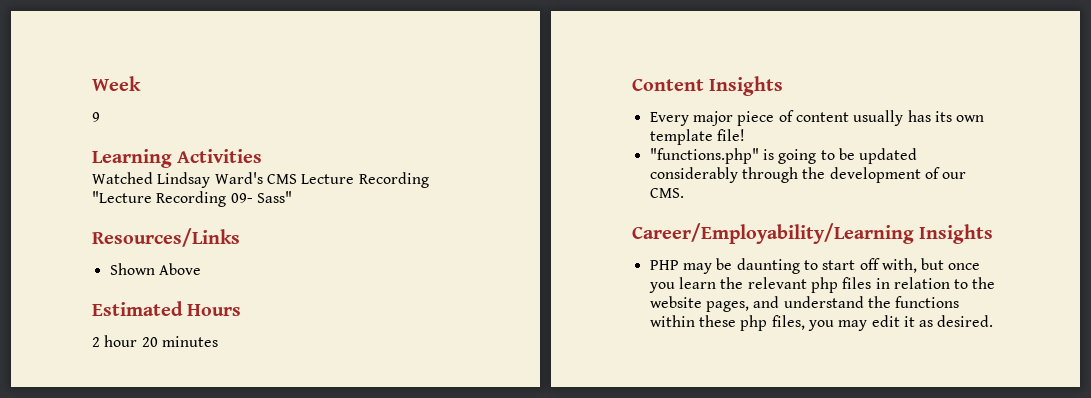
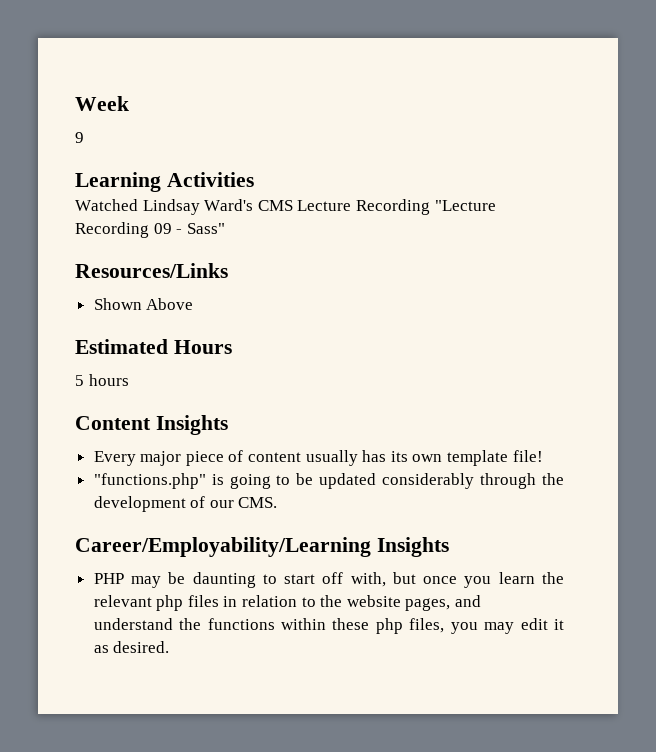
- Watched Lindsay Ward's CMS Lecture Recording "Lecture Recording 09- Sass"
+ Watched Lindsay Ward's CMS Lecture Recording "Lecture Recording 09 - Sass"
- 2 hour 20 minutes
+ 5 hours

